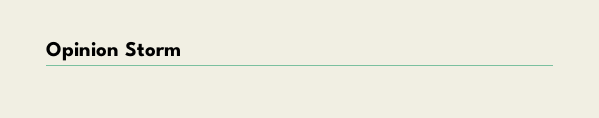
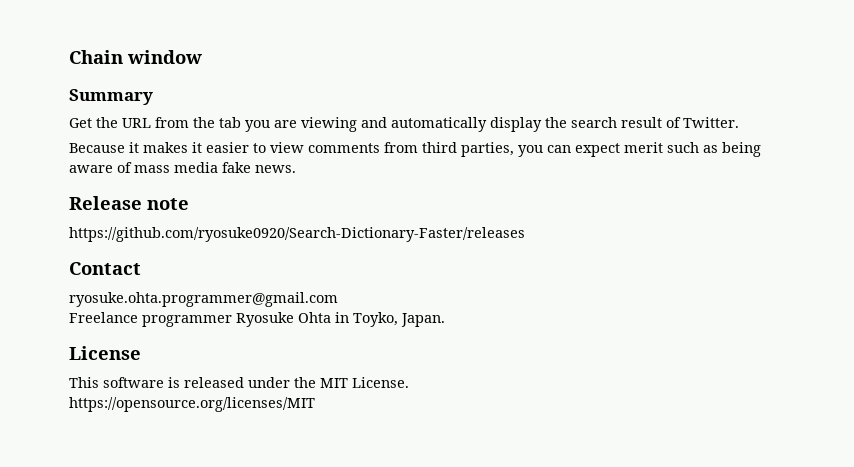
- Opinion Storm
+ Chain window
+ Summary
+ Get the URL from the tab you are viewing and automatically display the search result of Twitter.
+ Because it makes it easier to view comments from third parties, you can expect merit such as being aware of mass media fake news.
+ Release note
+ https://github.com/ryosuke0920/Search-Dictionary-Faster/releases
+ Contact
+ ryosuke.ohta.programmer@gmail.com
+ Freelance programmer Ryosuke Ohta in Toyko, Japan.
+ License
+ This software is released under the MIT License.
+ https://opensource.org/licenses/MIT

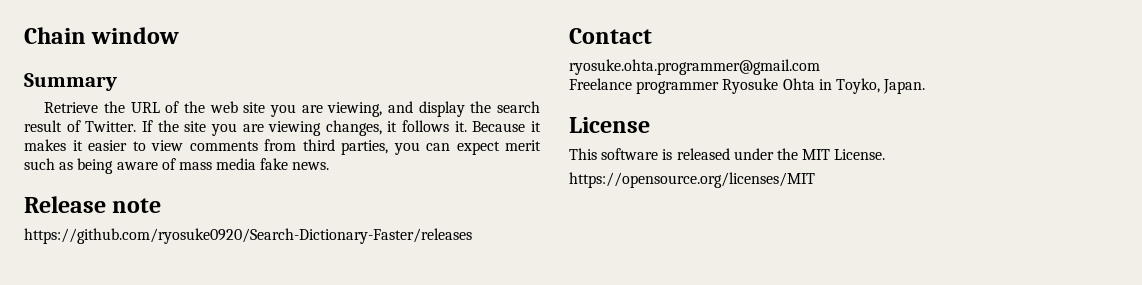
- Get the URL from the tab you are viewing and automatically display the search result of Twitter.
- Because it makes it easier to view comments from third parties, you can expect merit such as being aware of mass media fake news.
+ Retrieve the URL of the web site you are viewing, and display the search result of Twitter. If the site you are viewing changes, it follows it. Because it makes it easier to view comments from third parties, you can expect merit such as being aware of mass media fake news.

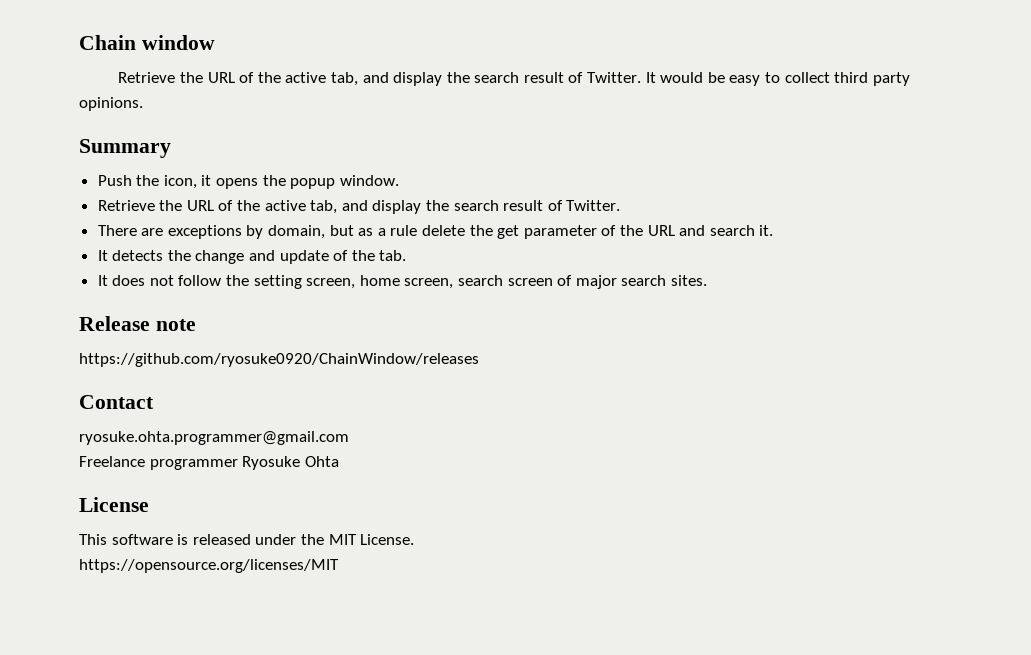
+ Retrieve the URL of the active tab, and display the search result of Twitter. It would be easy to collect third party opinions.
  Summary
- Retrieve the URL of the web site you are viewing, and display the search result of Twitter. If the site you are viewing changes, it follows it. Because it makes it easier to view comments from third parties, you can expect merit such as being aware of mass media fake news.
+ Push the icon, it opens the popup window.
+ Retrieve the URL of the active tab, and display the search result of Twitter.
+ There are exceptions by domain, but as a rule delete the get parameter of the URL and search it.
+ It detects the change and update of the tab.
+ It does not follow the setting screen, home screen, search screen of major search sites.
- https://github.com/ryosuke0920/Search-Dictionary-Faster/releases
+ https://github.com/ryosuke0920/ChainWindow/releases
- Freelance programmer Ryosuke Ohta in Toyko, Japan.
+ Freelance programmer Ryosuke Ohta

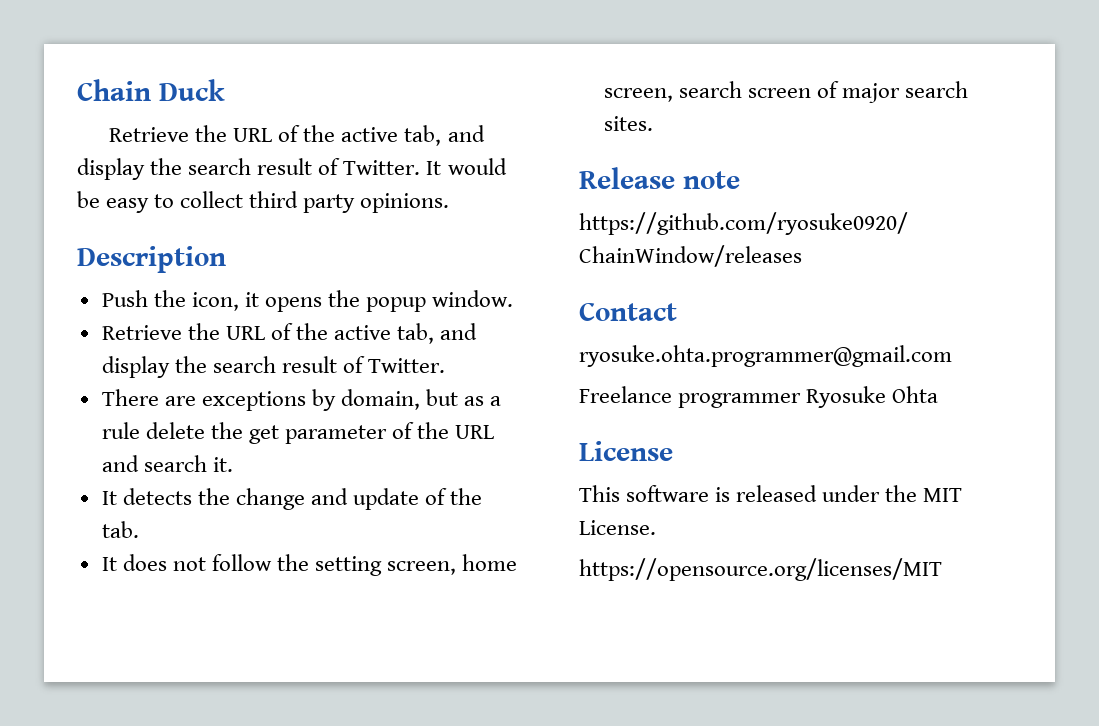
- Chain window
+ Chain Duck
- Summary
+ Description

